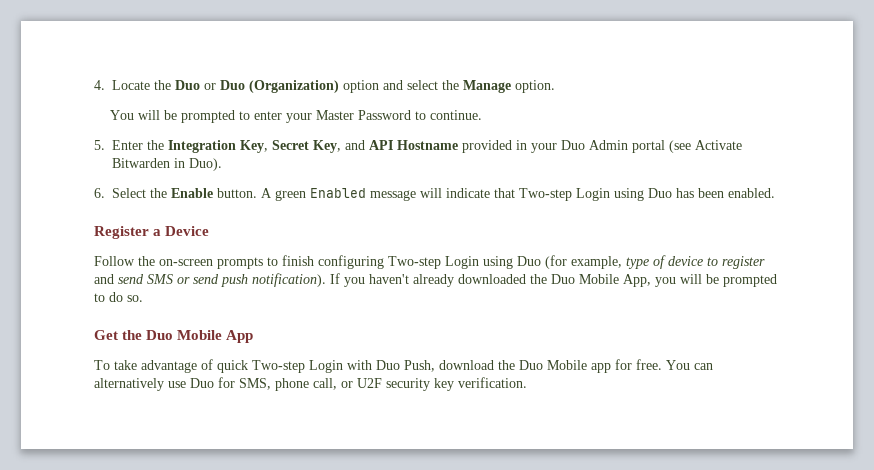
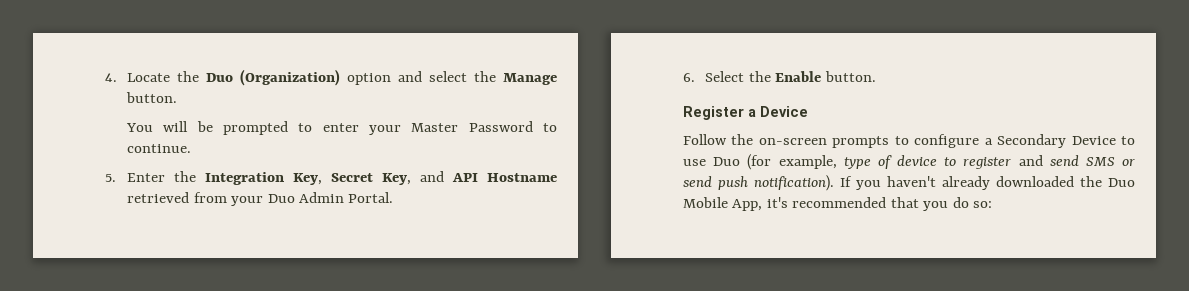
- 4. Locate the Duo or Duo (Organization) option and select the Manage option.
+ 4. Locate the Duo (Organization) option and select the Manage button.
- 5. Enter the Integration Key, Secret Key, and API Hostname provided in your Duo Admin portal (see Activate Bitwarden in Duo).
+ 5. Enter the Integration Key, Secret Key, and API Hostname retrieved from your Duo Admin Portal.
- A green Enabled message will indicate that Two-step Login using Duo has been enabled.
- Follow the on-screen prompts to finish configuring Two-step Login using Duo (for example, type of device to register and send SMS or send push notification).
+ Follow the on-screen prompts to configure a Secondary Device to use Duo (for example, type of device to register and send SMS or send push notification).
- If you haven't already downloaded the Duo Mobile App, you will be prompted to do so.
- Get the Duo Mobile App
- To take advantage of quick Two-step Login with Duo Push, download the Duo Mobile app for free. You can alternatively use Duo for SMS, phone call, or U2F security key verification.
+ If you haven't already downloaded the Duo Mobile App, it's recommended that you do so:

